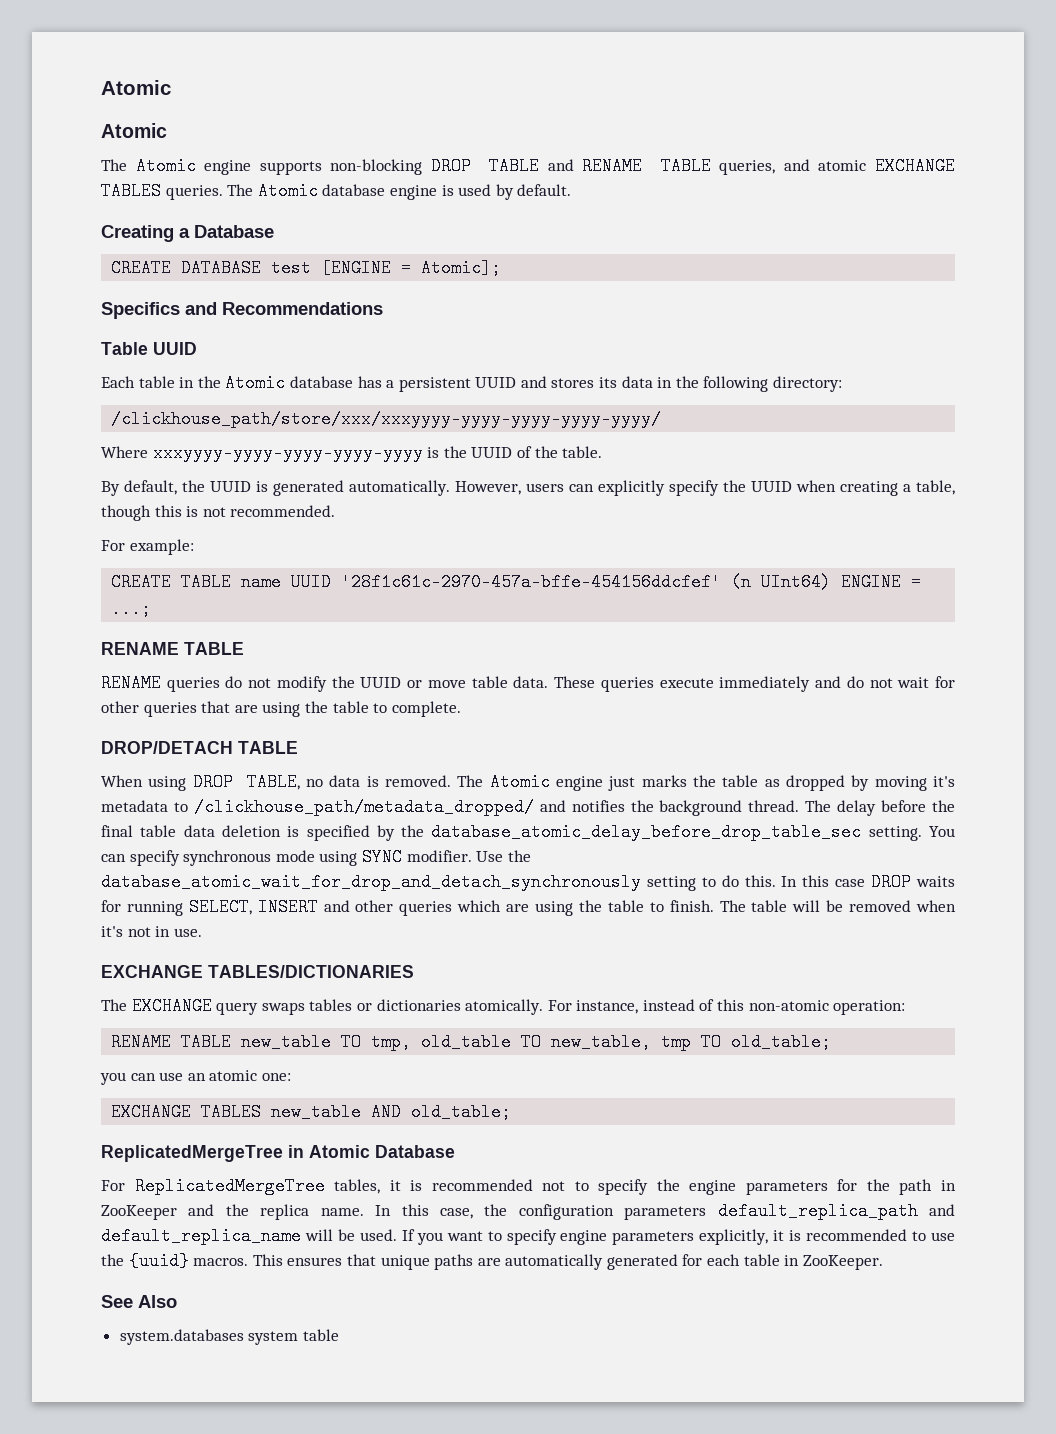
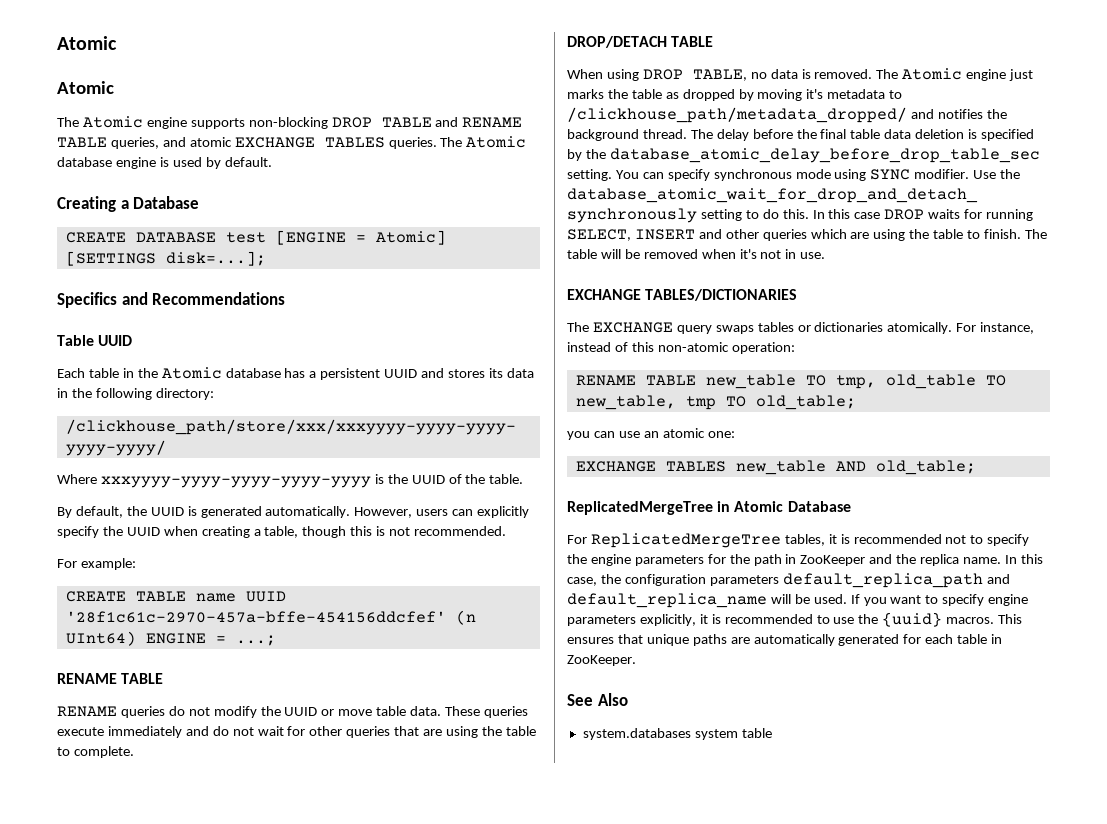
- CREATE DATABASE test [ENGINE = Atomic];
+ CREATE DATABASE test [ENGINE = Atomic] [SETTINGS disk=...];

